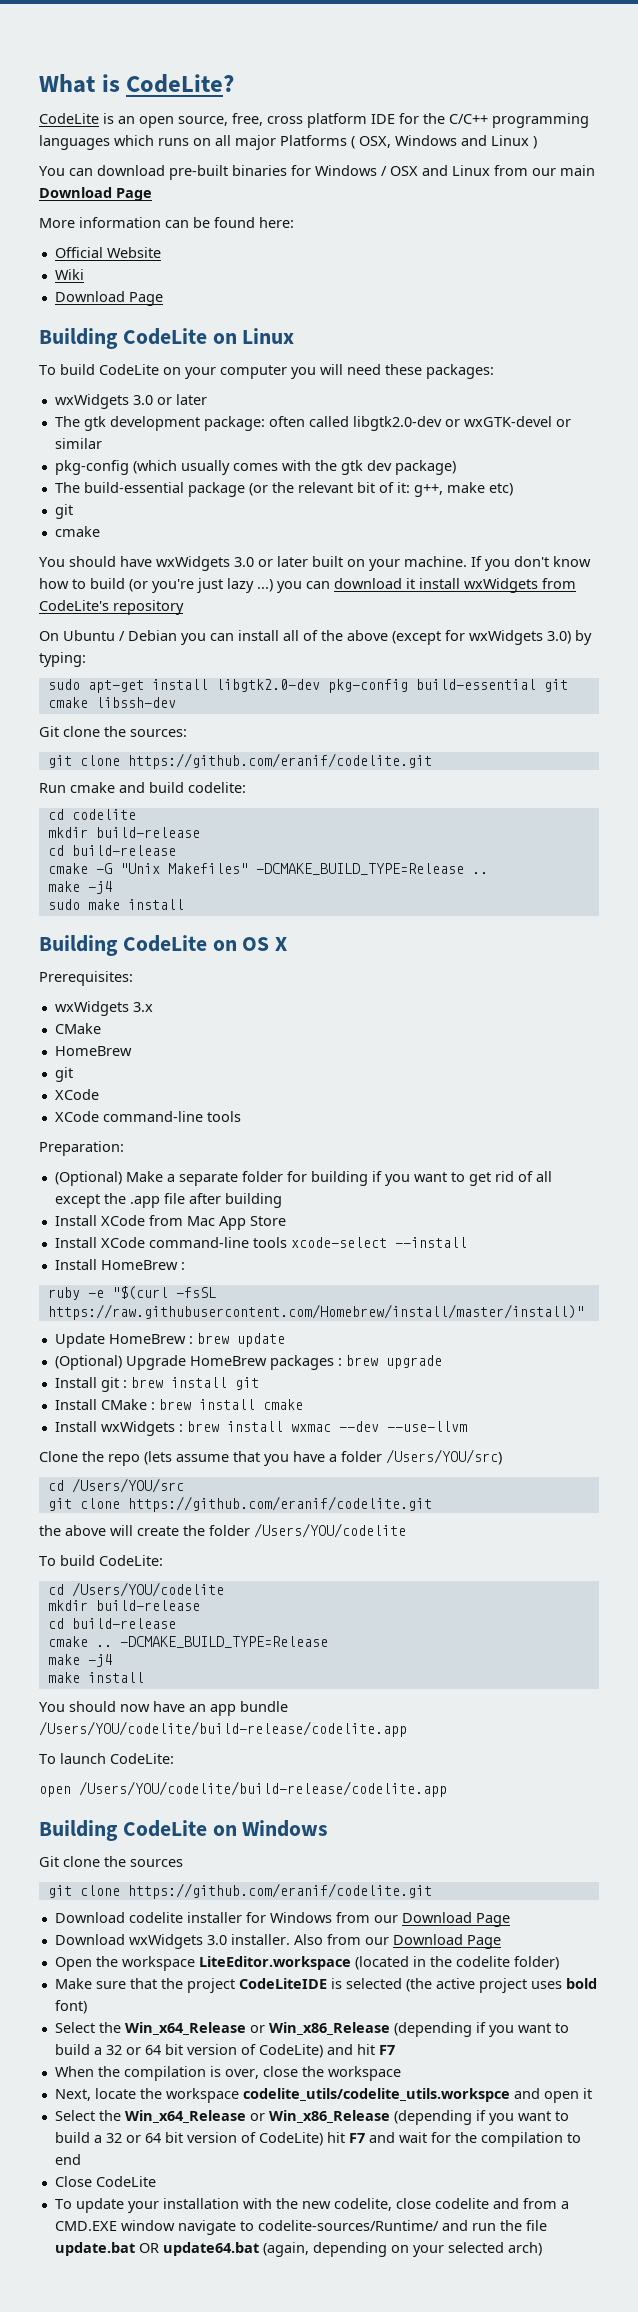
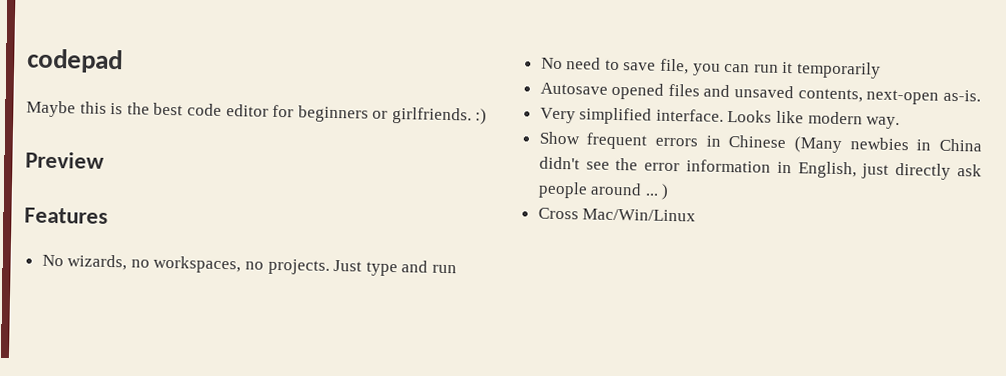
- What is CodeLite?
- CodeLite is an open source, free, cross platform IDE for the C/C++ programming languages which runs on all major Platforms ( OSX, Windows and Linux )
- You can download pre-built binaries for Windows / OSX and Linux from our main Download Page
- More information can be found here:
- Official Website
- Wiki
- Download Page
- Building CodeLite on Linux
- To build CodeLite on your computer you will need these packages:
- wxWidgets 3.0 or later
- The gtk development package: often called libgtk2.0-dev or wxGTK-devel or similar
- pkg-config (which usually comes with the gtk dev package)
- The build-essential package (or the relevant bit of it: g++, make etc)
- git
- cmake
- You should have wxWidgets 3.0 or later built on your machine. If you don't know how to build (or you're just lazy ...) you can download it install wxWidgets from CodeLite's repository
- On Ubuntu / Debian you can install all of the above (except for wxWidgets 3.0) by typing:
- sudo apt-get install libgtk2.0-dev pkg-config build-essential git cmake libssh-dev
- Git clone the sources:
- git clone https://github.com/eranif/codelite.git
- Run cmake and build codelite:
- cd codelite
- mkdir build-release
- cd build-release
- cmake -G "Unix Makefiles" -DCMAKE_BUILD_TYPE=Release ..
- make -j4
- sudo make install
- Building CodeLite on OS X
- Prerequisites:
- wxWidgets 3.x
- CMake
- HomeBrew
- git
- XCode
- XCode command-line tools
- Preparation:
- (Optional) Make a separate folder for building if you want to get rid of all except the .app file after building
- Install XCode from Mac App Store
- Install XCode command-line tools xcode-select --install
- Install HomeBrew :
- ruby -e "$(curl -fsSL https://raw.githubusercontent.com/Homebrew/install/master/install)"
- Update HomeBrew : brew update
- (Optional) Upgrade HomeBrew packages : brew upgrade
- Install git : brew install git
- Install CMake : brew install cmake
- Install wxWidgets : brew install wxmac --dev --use-llvm
- Clone the repo (lets assume that you have a folder /Users/YOU/src)
- cd /Users/YOU/src
- git clone https://github.com/eranif/codelite.git
- the above will create the folder /Users/YOU/codelite
- To build CodeLite:
- cd /Users/YOU/codelite
- mkdir build-release
- cd build-release
- cmake .. -DCMAKE_BUILD_TYPE=Release
- make -j4
- make install
- You should now have an app bundle /Users/YOU/codelite/build-release/codelite.app
- To launch CodeLite:
- open /Users/YOU/codelite/build-release/codelite.app
- Building CodeLite on Windows
- Git clone the sources
- git clone https://github.com/eranif/codelite.git
- Download codelite installer for Windows from our Download Page
- Download wxWidgets 3.0 installer. Also from our Download Page
- Open the workspace LiteEditor.workspace (located in the codelite folder)
- Make sure that the project CodeLiteIDE is selected (the active project uses bold font)
- Select the Win_x64_Release or Win_x86_Release (depending if you want to build a 32 or 64 bit version of CodeLite) and hit F7
- When the compilation is over, close the workspace
- Next, locate the workspace codelite_utils/codelite_utils.workspce and open it
- Select the Win_x64_Release or Win_x86_Release (depending if you want to build a 32 or 64 bit version of CodeLite) hit F7 and wait for the compilation to end
- Close CodeLite
- To update your installation with the new codelite, close codelite and from a CMD.EXE window navigate to codelite-sources/Runtime/ and run the file update.bat OR update64.bat (again, depending on your selected arch)
+ codepad
+ Maybe this is the best code editor for beginners or girlfriends. :)
+ Preview
+ Features
+ No wizards, no workspaces, no projects. Just type and run
+ No need to save file, you can run it temporarily
+ Autosave opened files and unsaved contents, next-open as-is.
+ Very simplified interface. Looks like modern way.
+ Show frequent errors in Chinese (Many newbies in China didn't see the error information in English, just directly ask people around ... )
+ Cross Mac/Win/Linux

